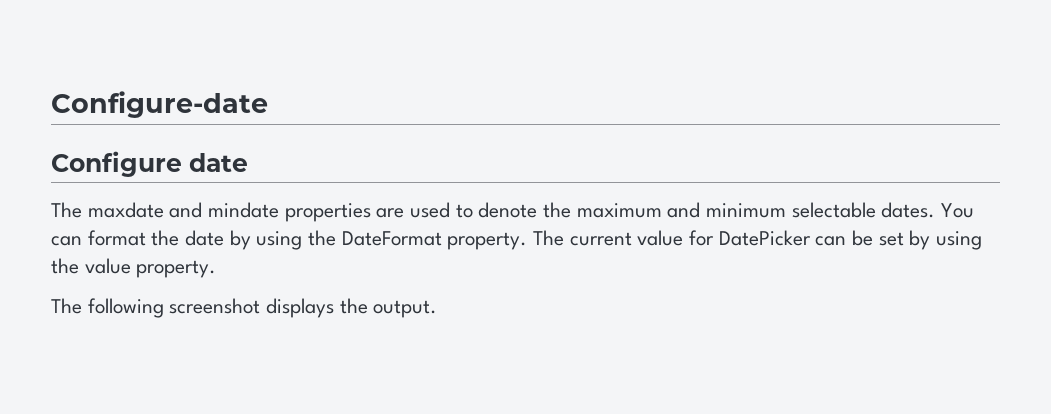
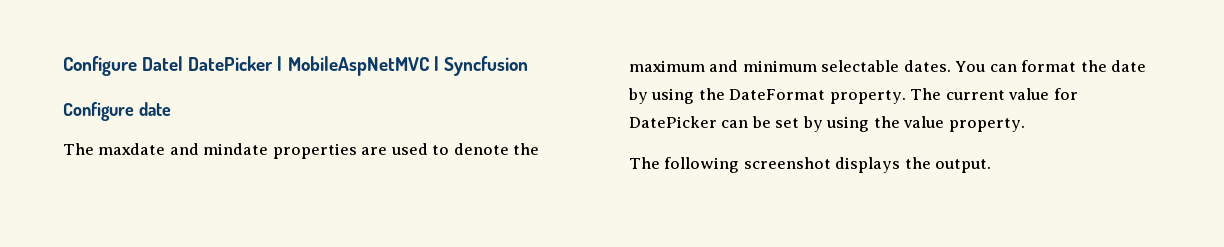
- Configure-date
+ Configure Date| DatePicker | MobileAspNetMVC | Syncfusion

